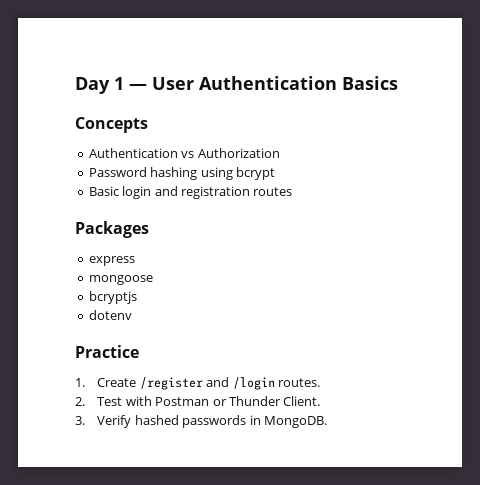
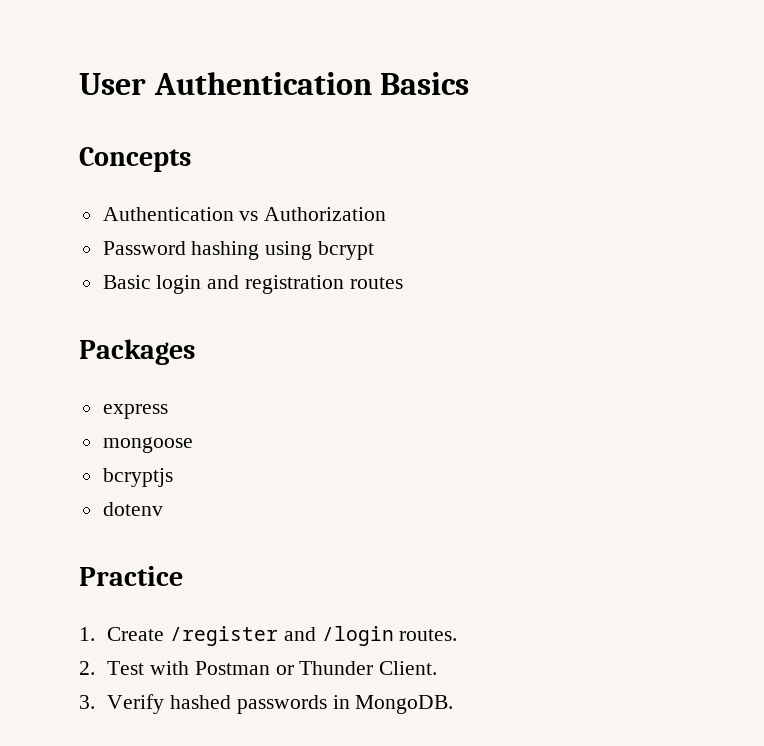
- Day 1 — User Authentication Basics
+ User Authentication Basics

